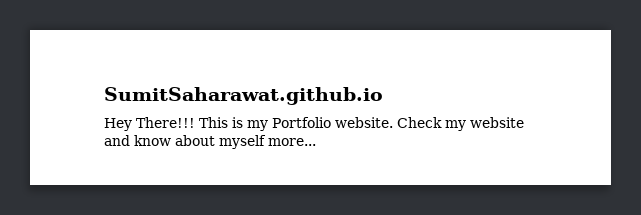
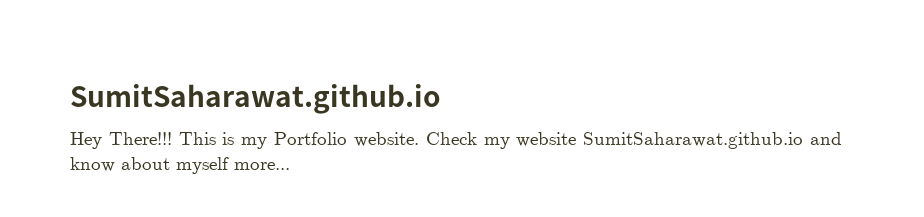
- Check my website and know about myself more...
+ Check my website SumitSaharawat.github.io and know about myself more...

